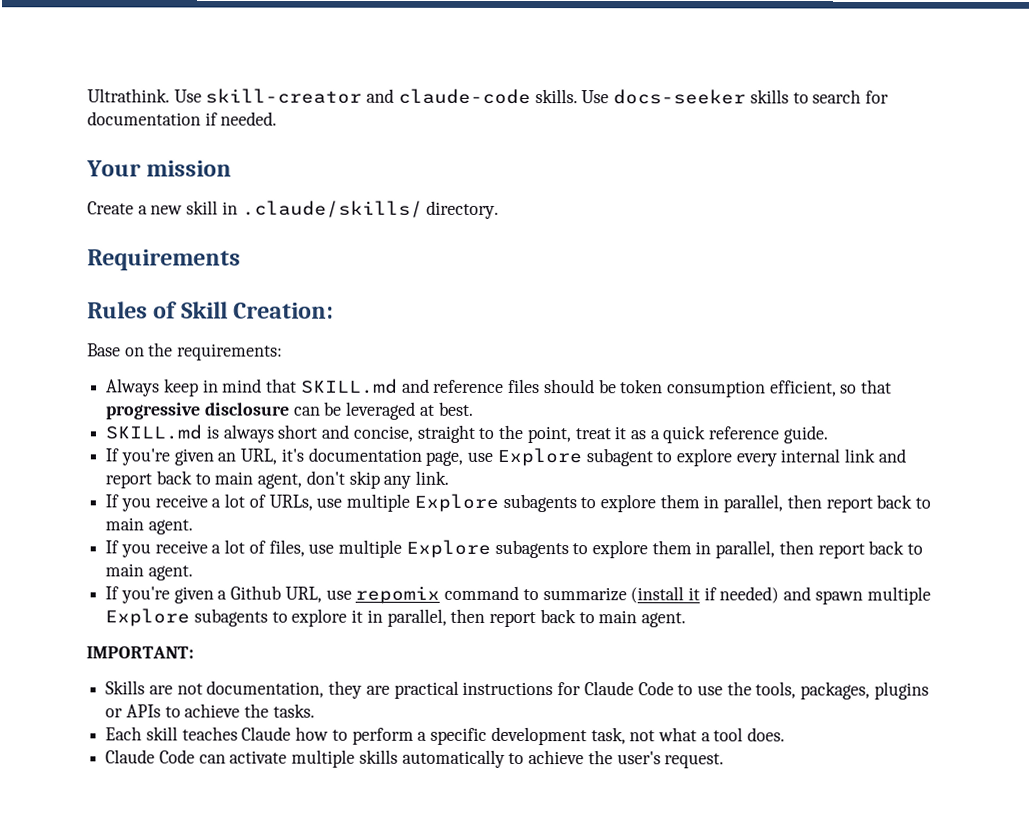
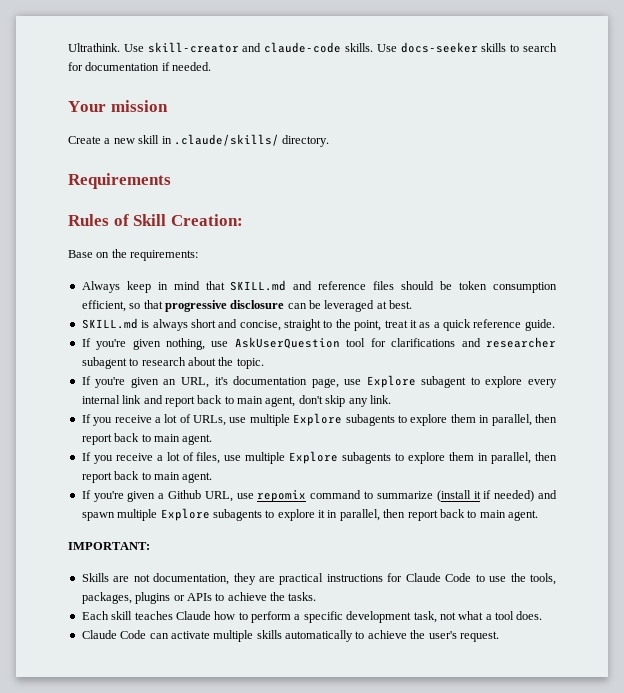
+ If you're given nothing, use AskUserQuestion tool for clarifications and researcher subagent to research about the topic.

